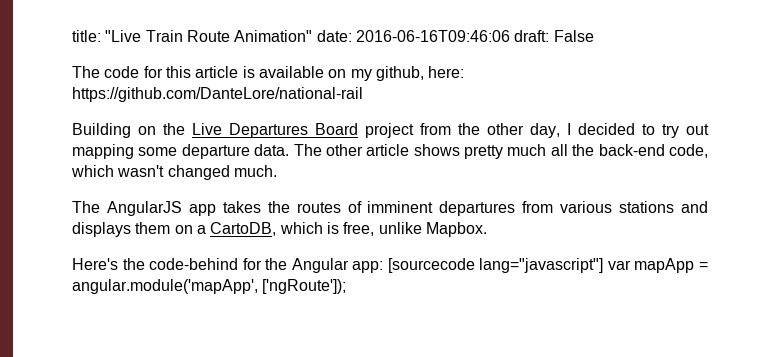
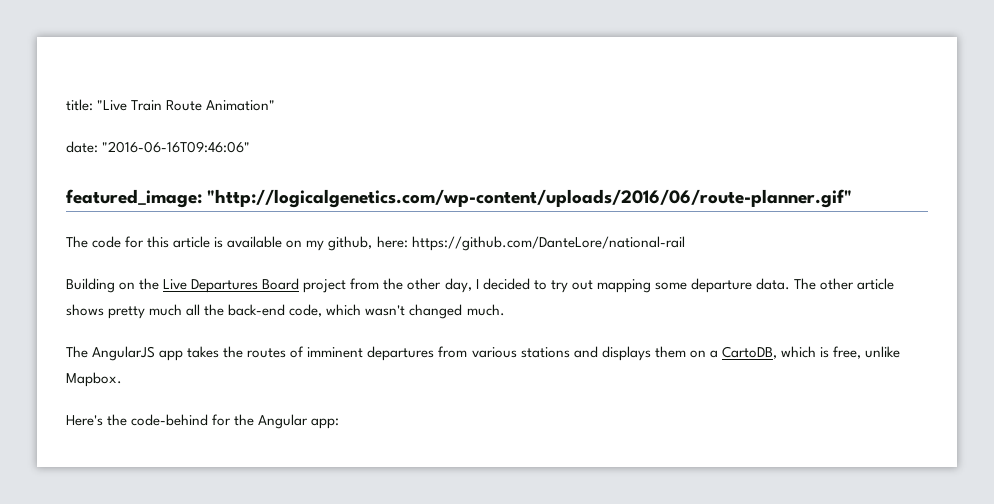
- title: "Live Train Route Animation" date: 2016-06-16T09:46:06 draft: False
+ title: "Live Train Route Animation"
+ date: "2016-06-16T09:46:06"
+ featured_image: "http://logicalgenetics.com/wp-content/uploads/2016/06/route-planner.gif"
- Here's the code-behind for the Angular app: [sourcecode lang="javascript"] var mapApp = angular.module('mapApp', ['ngRoute']);
+ Here's the code-behind for the Angular app:

